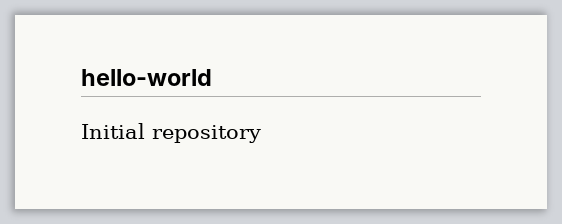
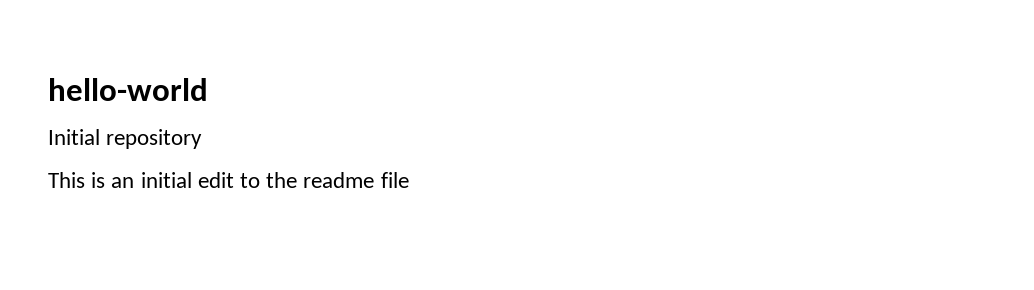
+ This is an initial edit to the readme file

